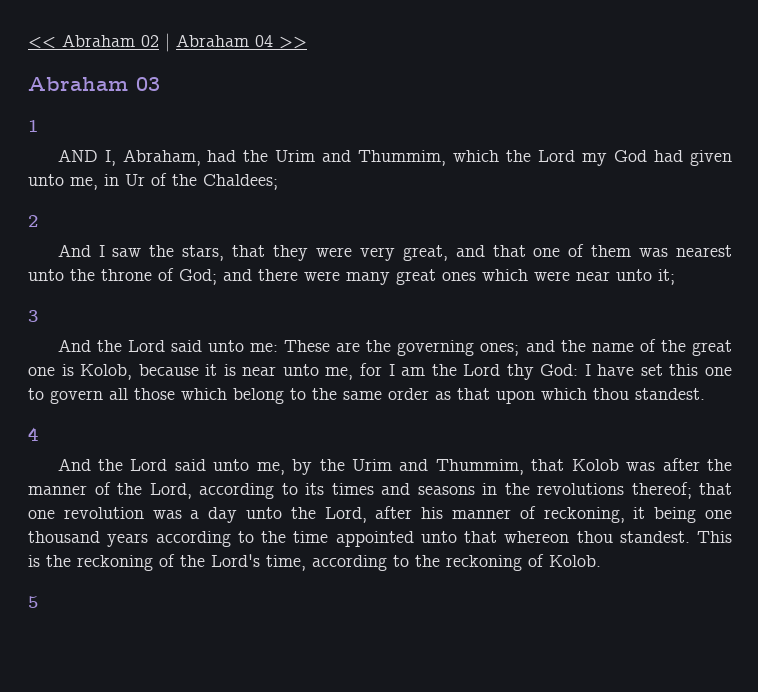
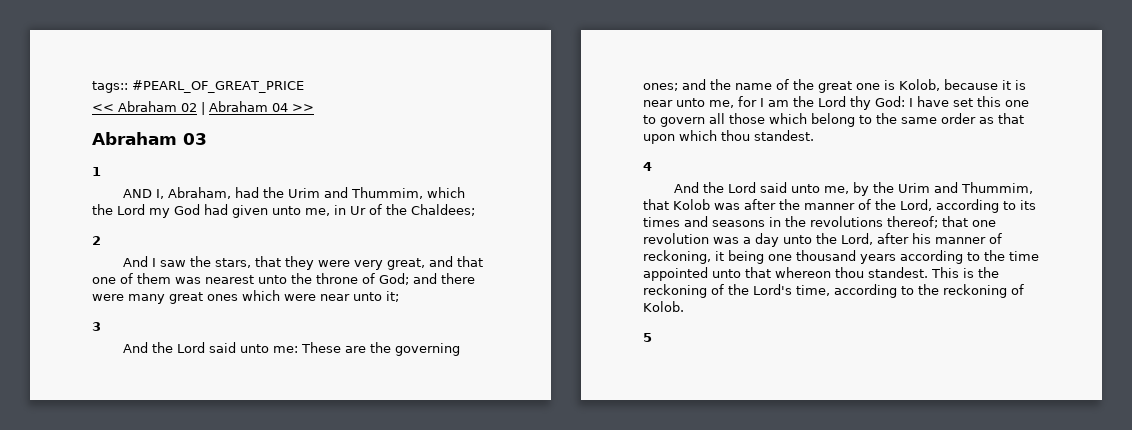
+ tags:: #PEARL_OF_GREAT_PRICE

